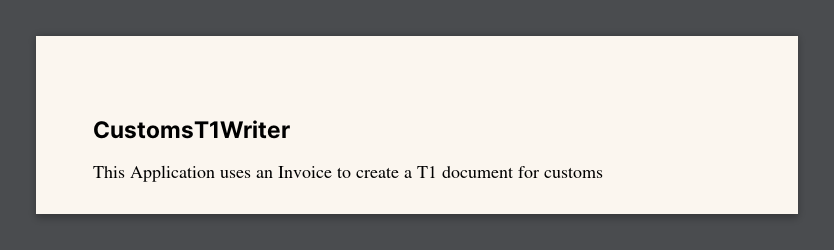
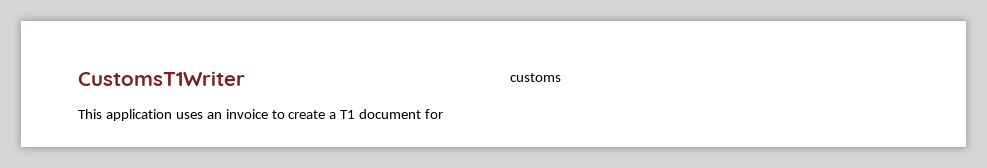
- This Application uses an Invoice to create a T1 document for customs
+ This application uses an invoice to create a T1 document for customs

